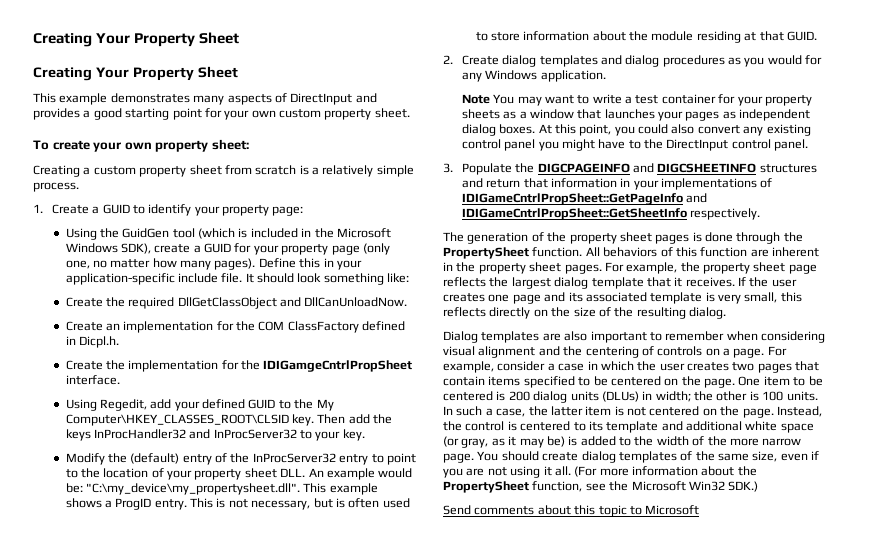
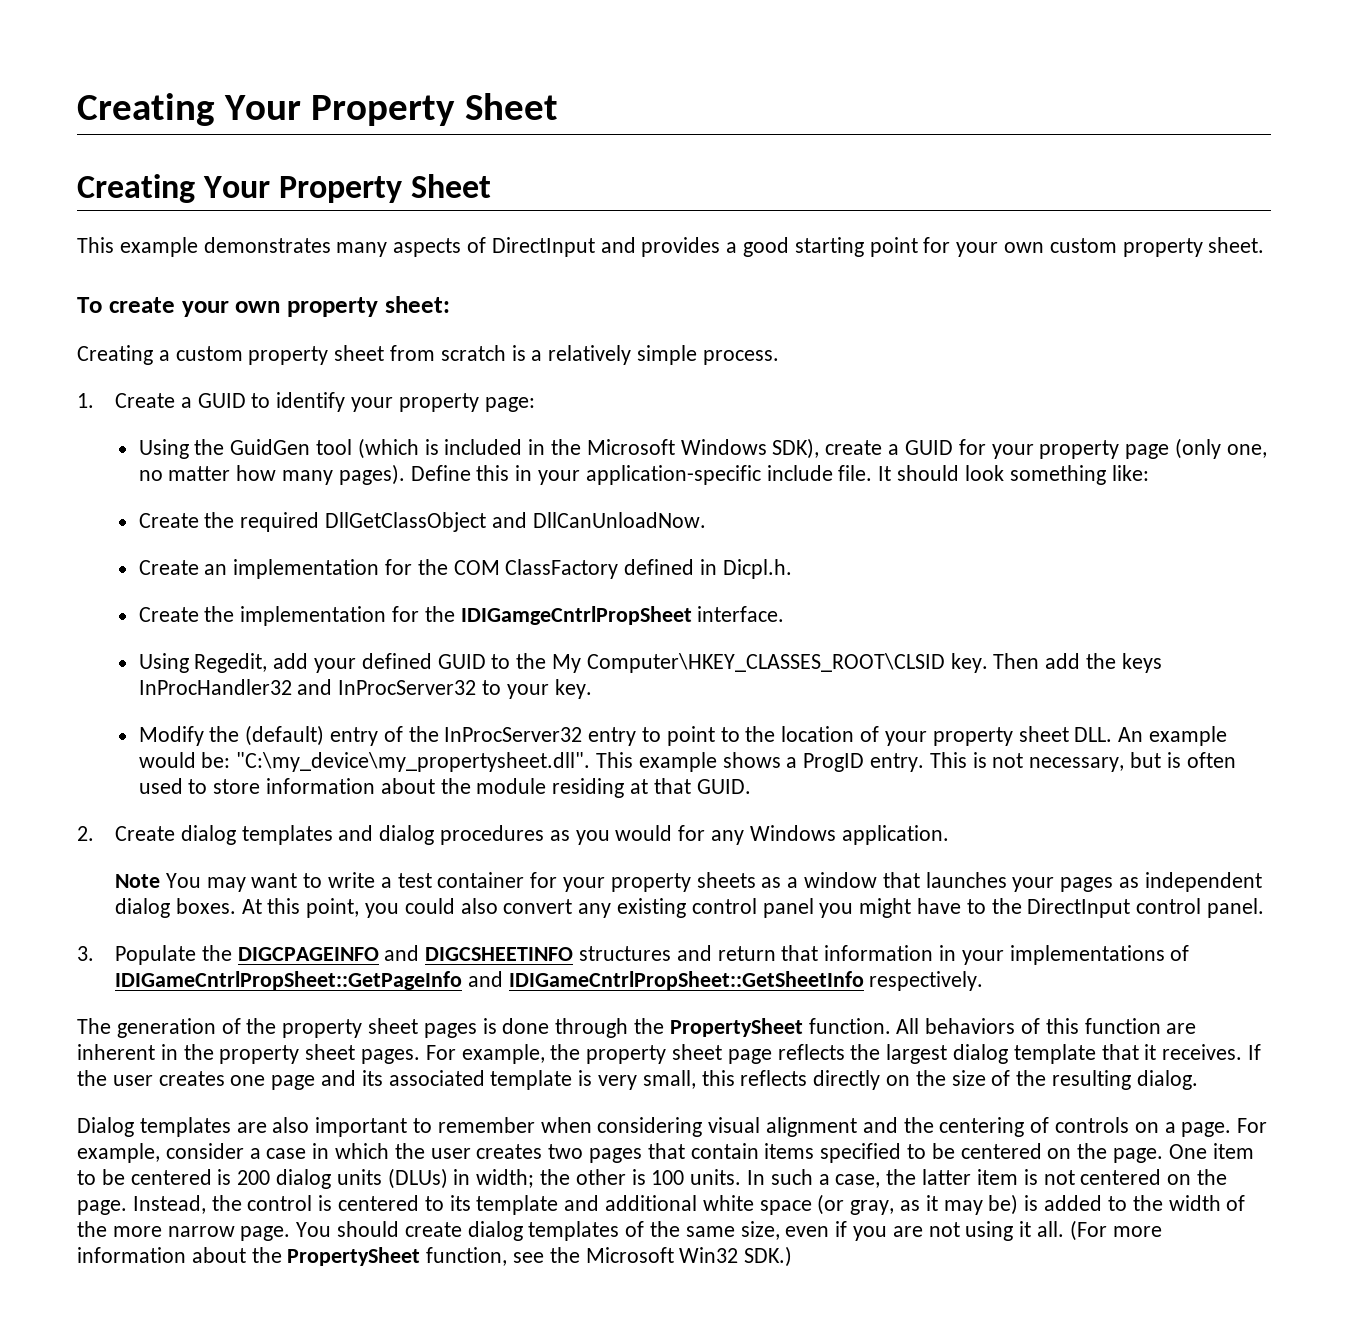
- Send comments about this topic to Microsoft

